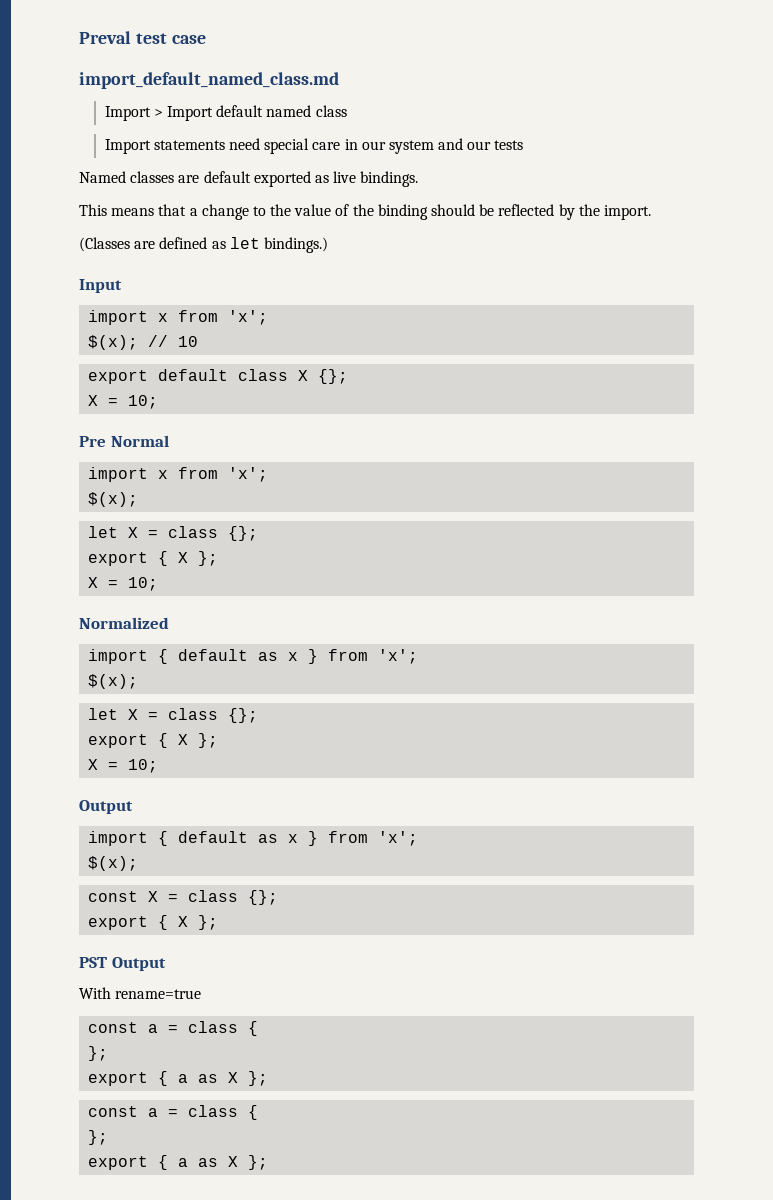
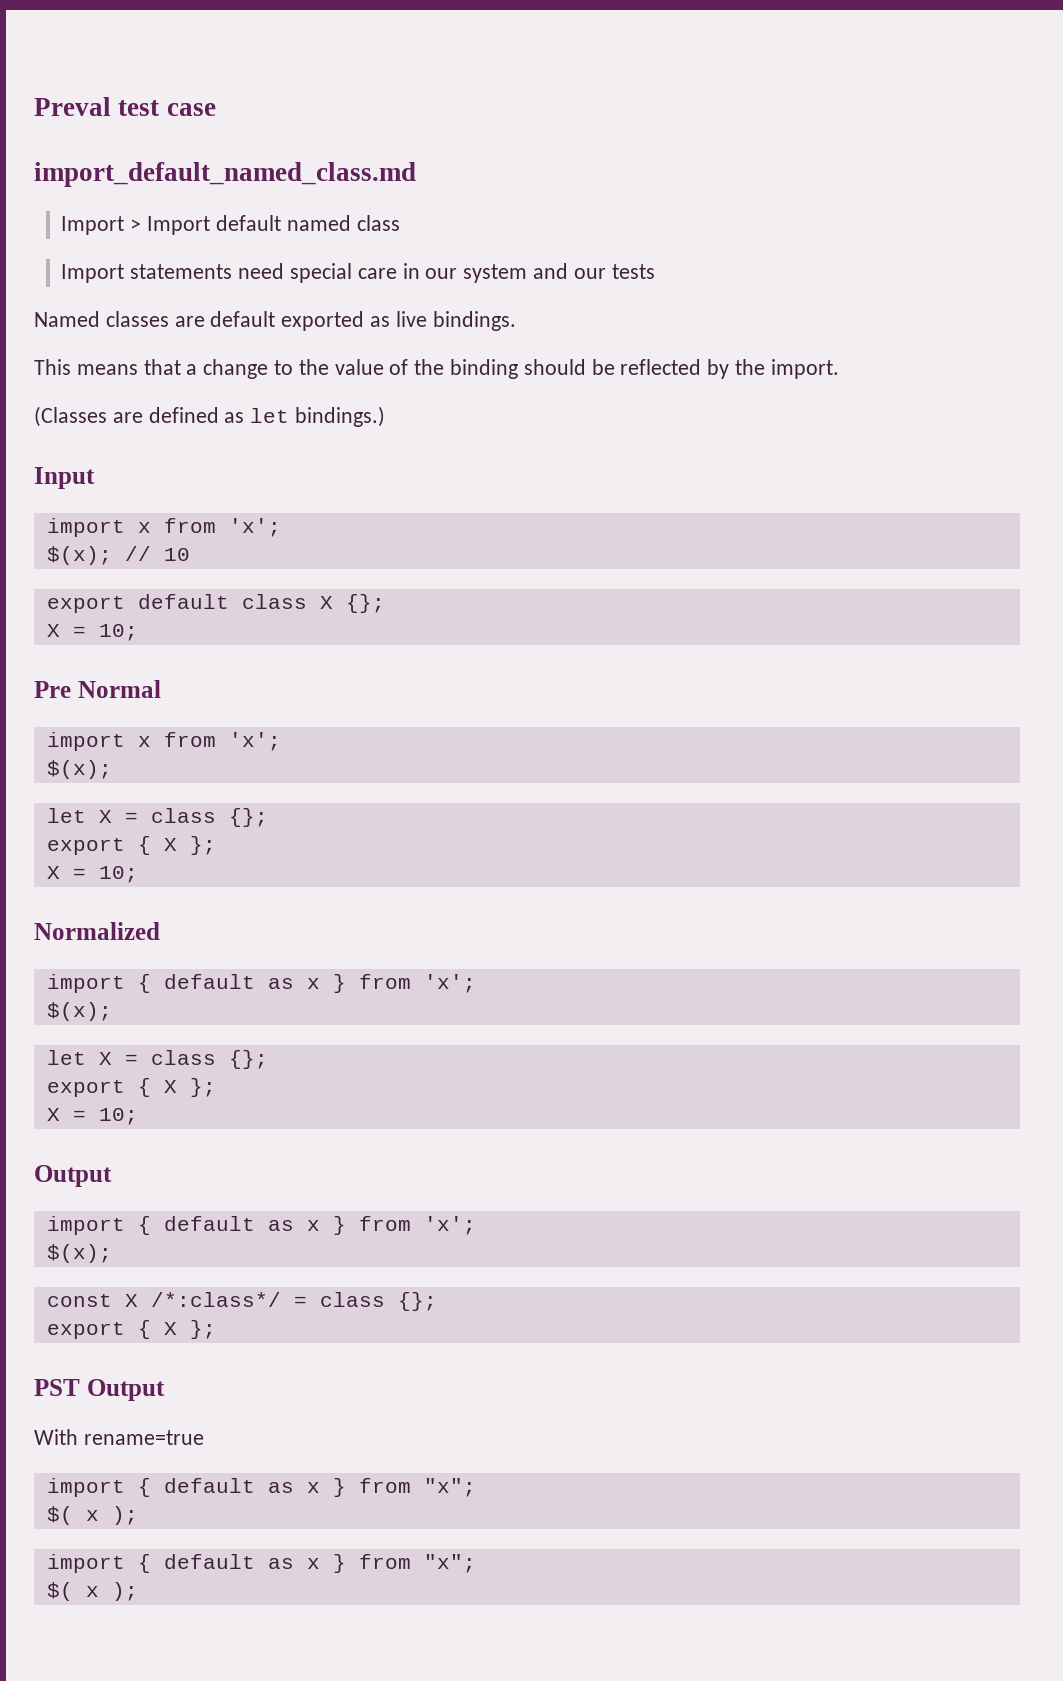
- const X = class {};
+ const X /*:class*/ = class {};
  With rename=true
- const a = class {
- };
- export { a as X };
- const a = class {
- };
- export { a as X };
+ import { default as x } from "x";
+ $( x );
+ import { default as x } from "x";
+ $( x );

